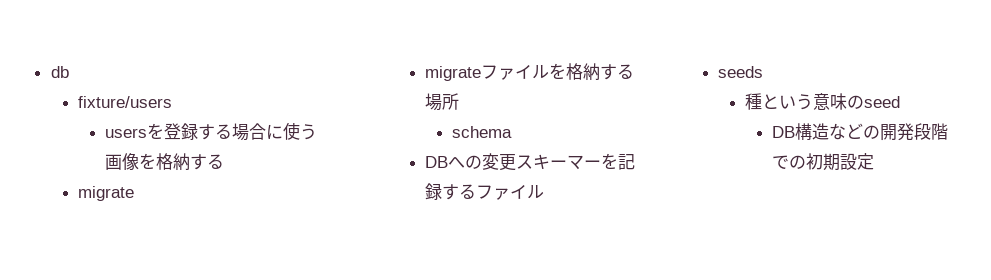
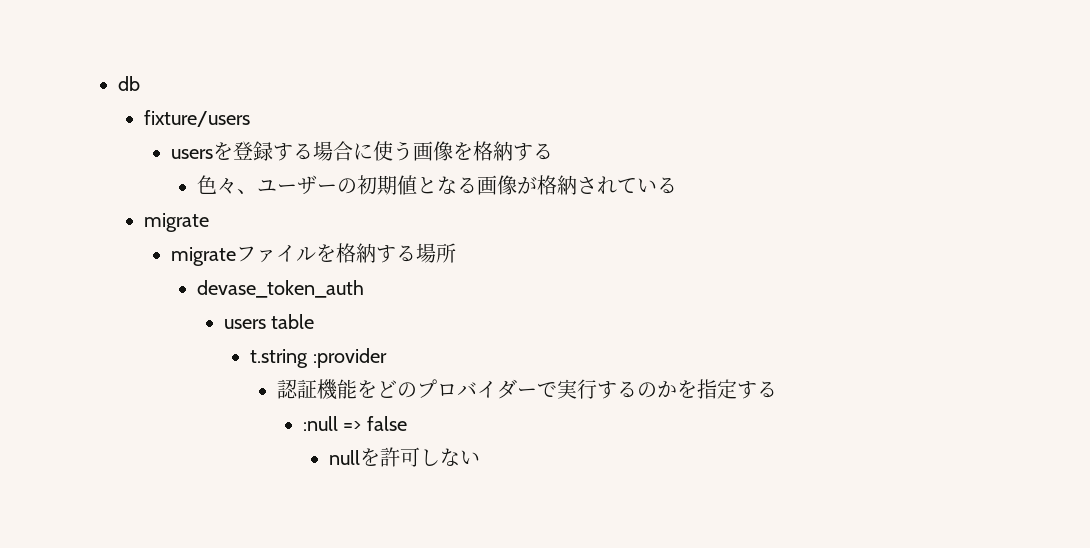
+ 色々、ユーザーの初期値となる画像が格納されている
- schema
- DBへの変更スキーマーを記録するファイル
- seeds
- 種という意味のseed
- DB構造などの開発段階での初期設定
+ devase_token_auth
+ users table
+ t.string :provider
+ 認証機能をどのプロバイダーで実行するのかを指定する
+ :null => false
+ nullを許可しない

